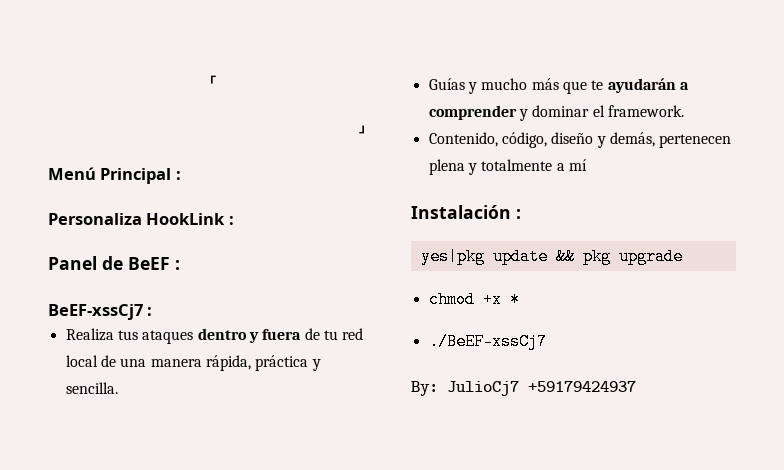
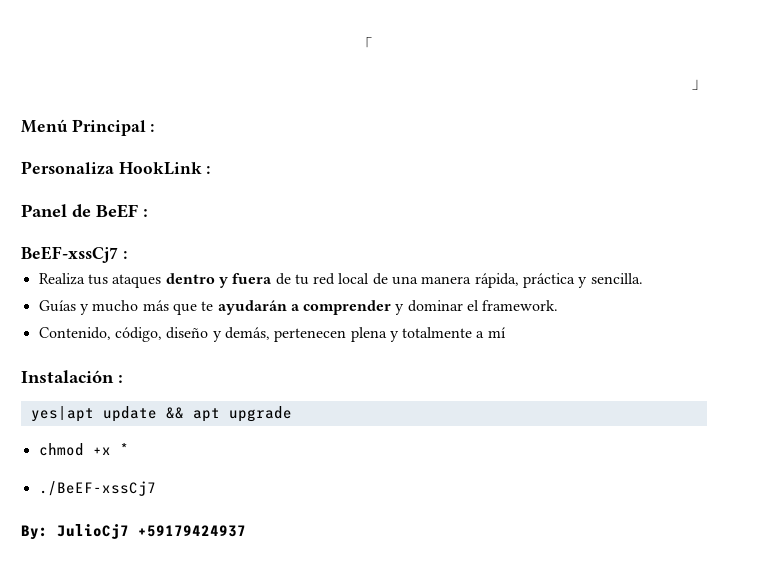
- yes|pkg update && pkg upgrade
+ yes|apt update && apt upgrade

